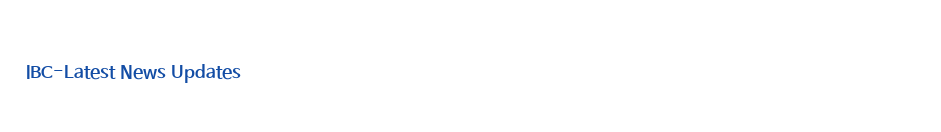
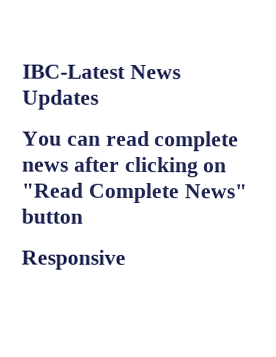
+ You can read complete news after clicking on "Read Complete News" button
+ Responsive

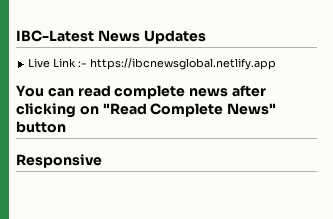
+ Live Link :- https://ibcnewsglobal.netlify.app

